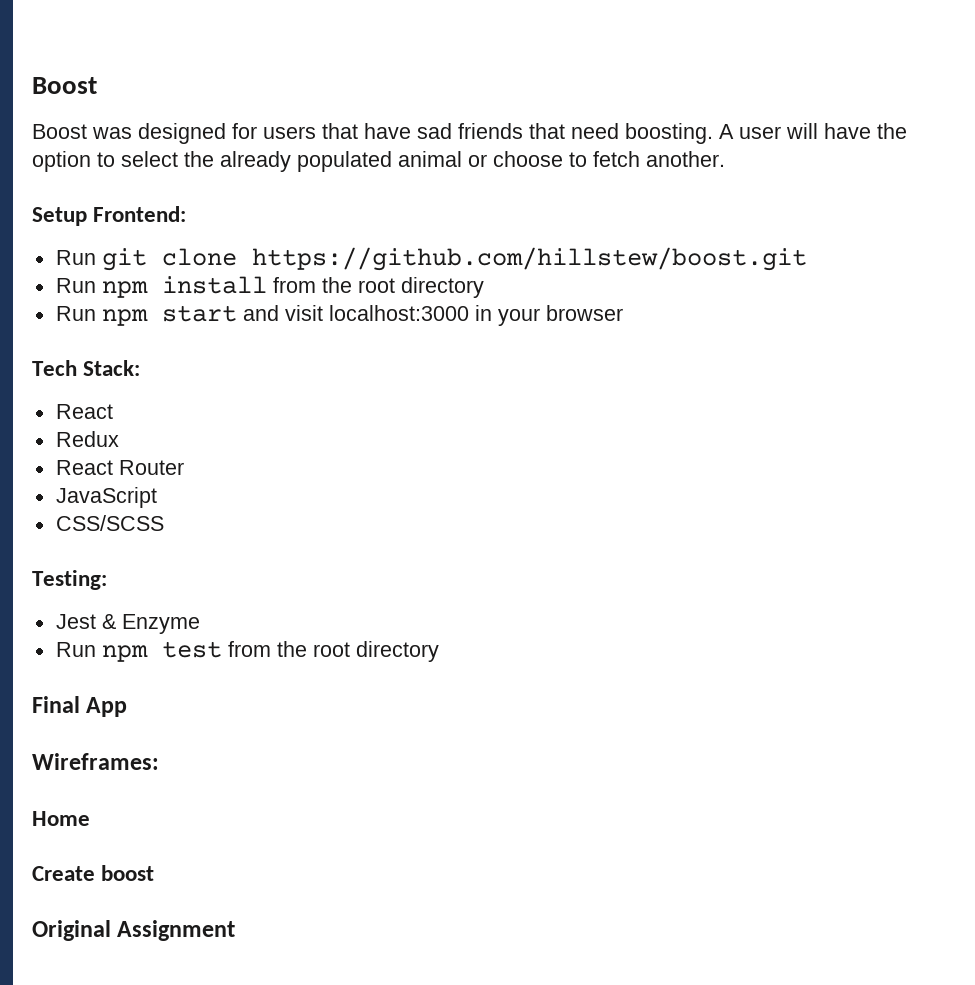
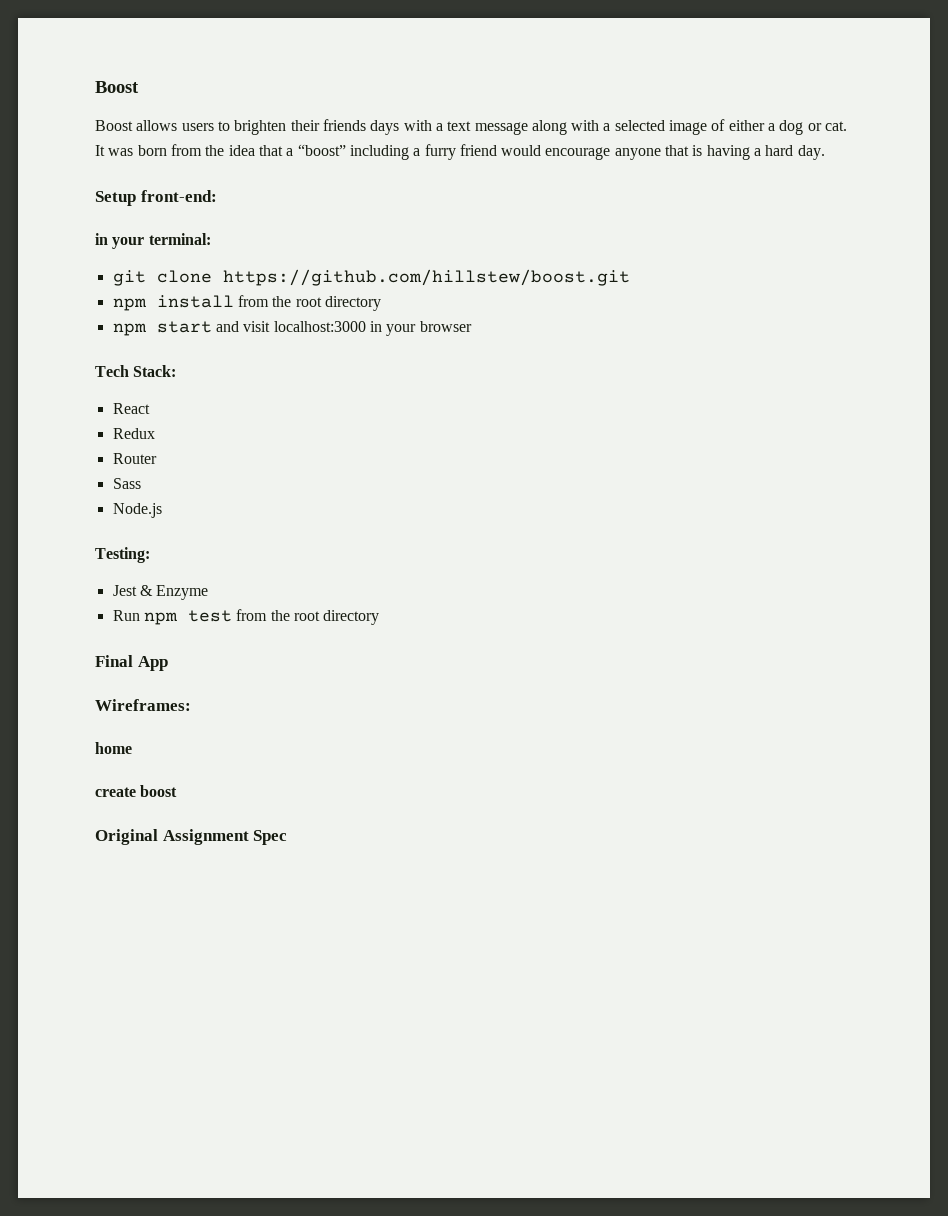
- Boost was designed for users that have sad friends that need boosting. A user will have the option to select the already populated animal or choose to fetch another.
- Setup Frontend:
- Run git clone https://github.com/hillstew/boost.git
+ Boost allows users to brighten their friends days with a text message along with a selected image of either a dog or cat. It was born from the idea that a “boost” including a furry friend would encourage anyone that is having a hard day.
+ Setup front-end:
+ in your terminal:
+ git clone https://github.com/hillstew/boost.git
- Run npm install from the root directory
+ npm install from the root directory
- Run npm start and visit localhost:3000 in your browser
+ npm start and visit localhost:3000 in your browser
- React Router
+ Router
- JavaScript
- CSS/SCSS
+ Sass
+ Node.js
- Home
- Create boost
+ home
+ create boost
- Original Assignment
+ Original Assignment Spec

